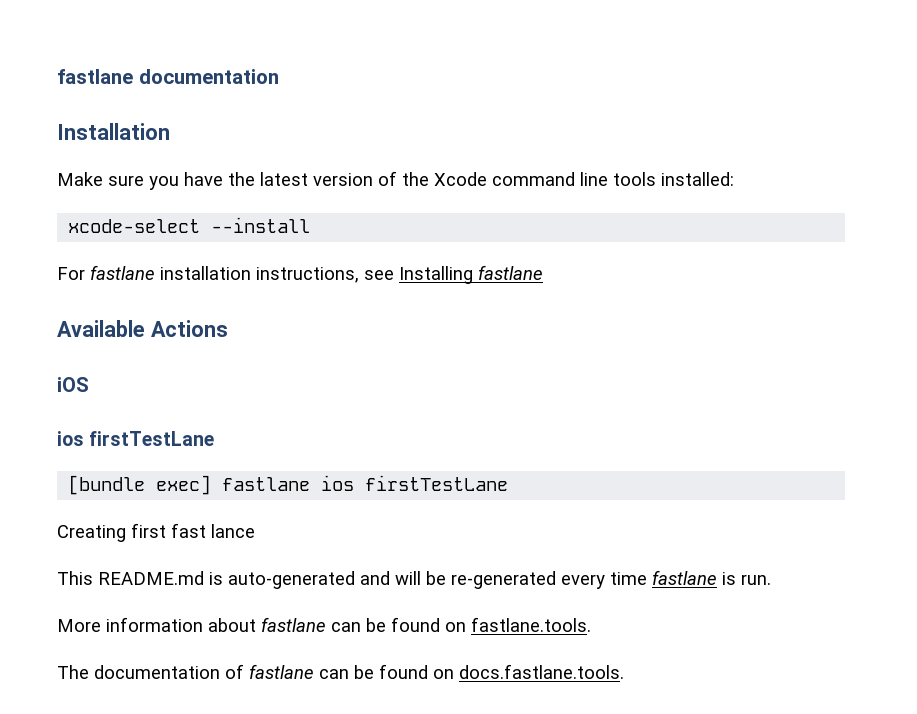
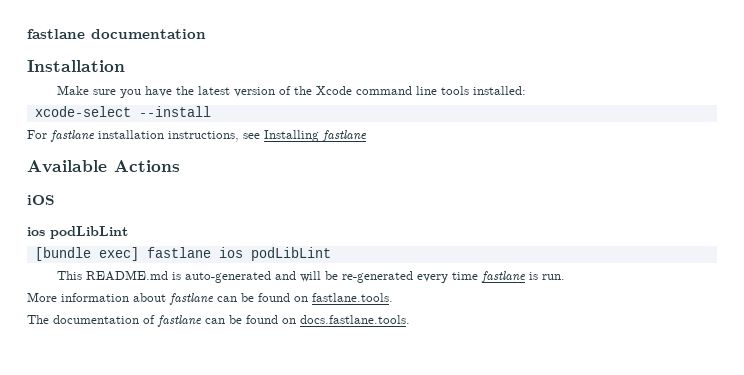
  iOS
- ios firstTestLane
+ ios podLibLint
- [bundle exec] fastlane ios firstTestLane
- Creating first fast lance
+ [bundle exec] fastlane ios podLibLint

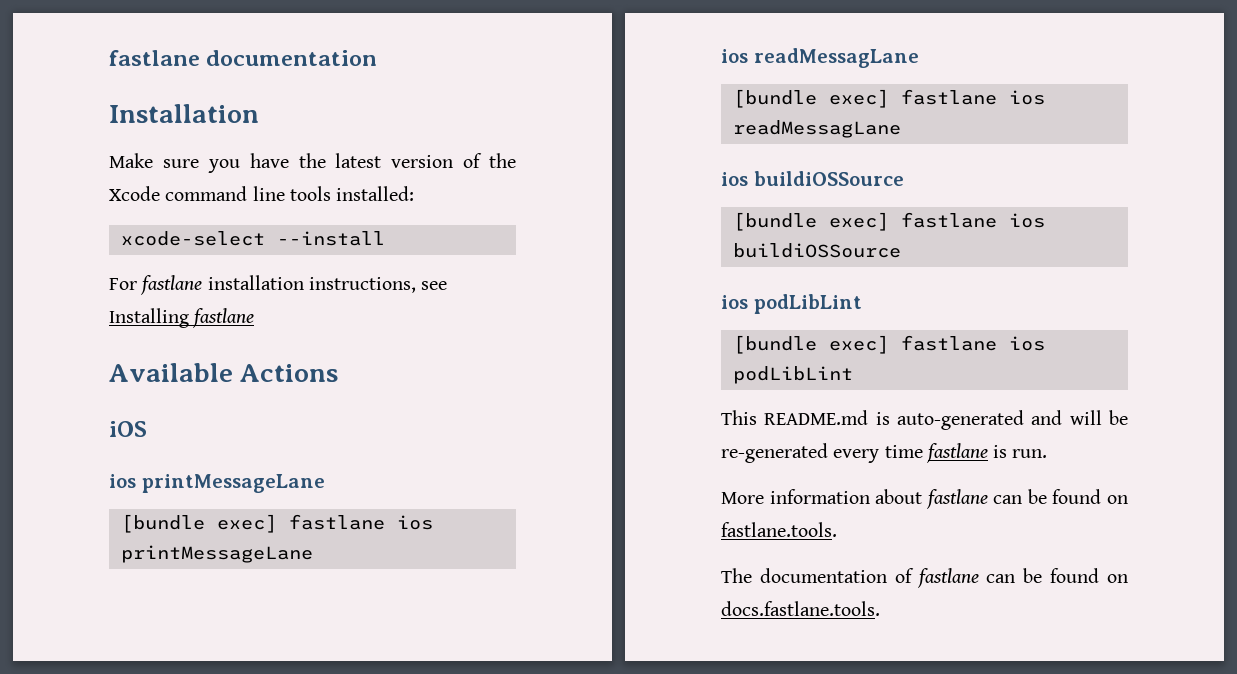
  iOS
+ ios printMessageLane
+ [bundle exec] fastlane ios printMessageLane
+ ios readMessagLane
+ [bundle exec] fastlane ios readMessagLane
+ ios buildiOSSource
+ [bundle exec] fastlane ios buildiOSSource

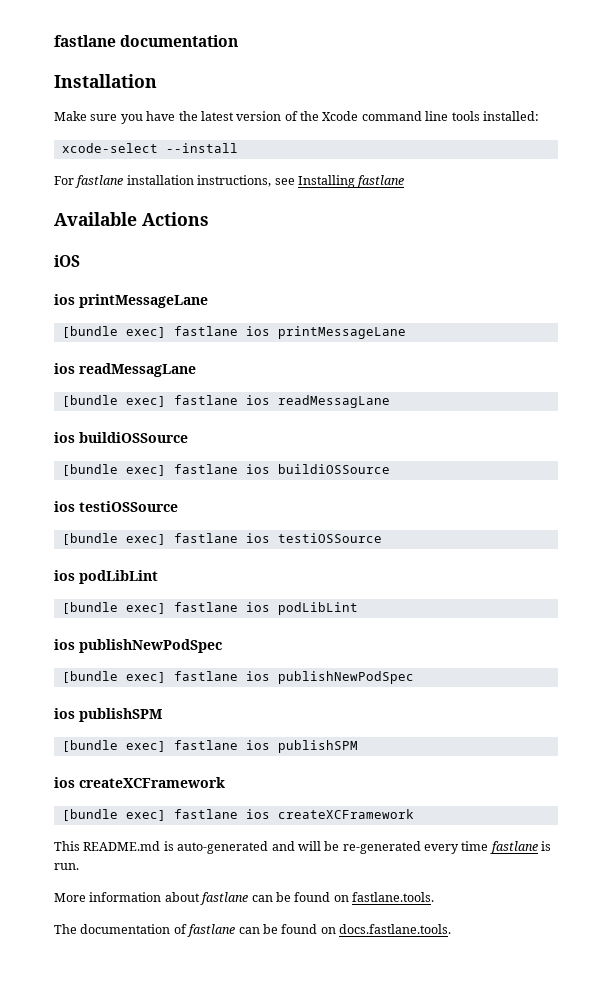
  [bundle exec] fastlane ios buildiOSSource
+ ios testiOSSource
+ [bundle exec] fastlane ios testiOSSource
  [bundle exec] fastlane ios podLibLint
+ ios publishNewPodSpec
+ [bundle exec] fastlane ios publishNewPodSpec
+ ios publishSPM
+ [bundle exec] fastlane ios publishSPM
+ ios createXCFramework
+ [bundle exec] fastlane ios createXCFramework

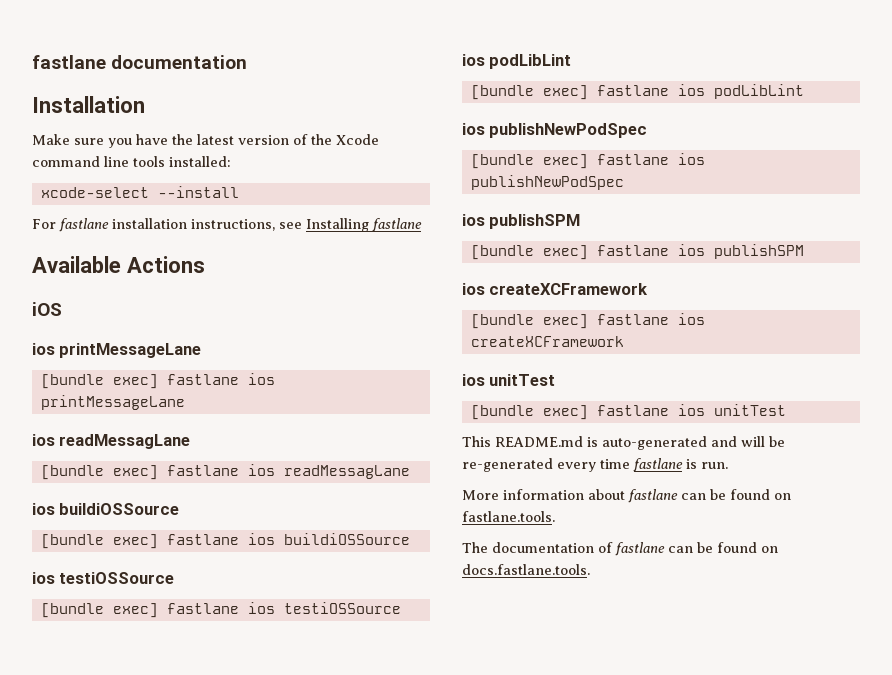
  [bundle exec] fastlane ios createXCFramework
+ ios unitTest
+ [bundle exec] fastlane ios unitTest

